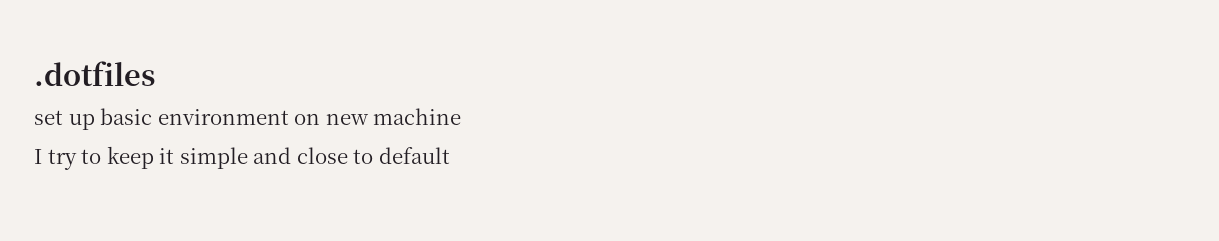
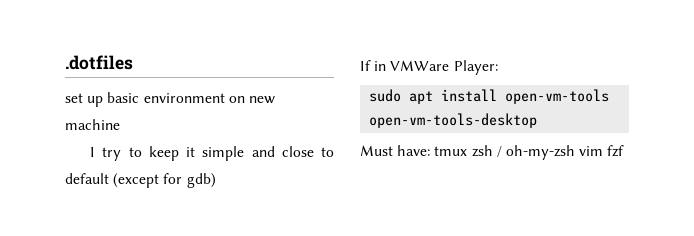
- I try to keep it simple and close to default
+ I try to keep it simple and close to default (except for gdb)
+ If in VMWare Player:
+ sudo apt install open-vm-tools open-vm-tools-desktop
+ Must have: tmux zsh / oh-my-zsh vim fzf

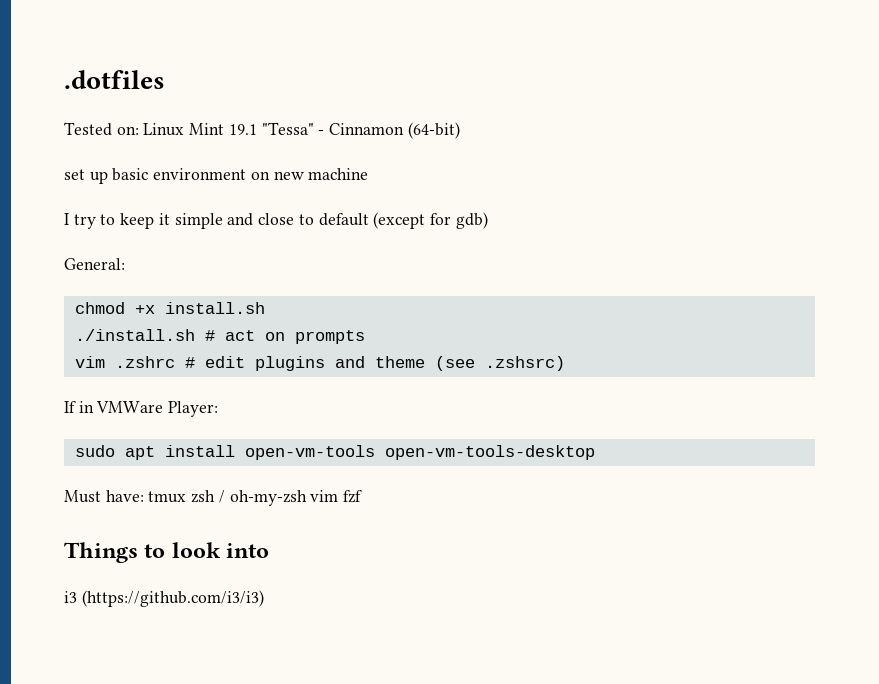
+ Tested on: Linux Mint 19.1 "Tessa" - Cinnamon (64-bit)
+ General:
+ chmod +x install.sh
+ ./install.sh # act on prompts
+ vim .zshrc # edit plugins and theme (see .zshsrc)
+ Things to look into
+ i3 (https://github.com/i3/i3)

